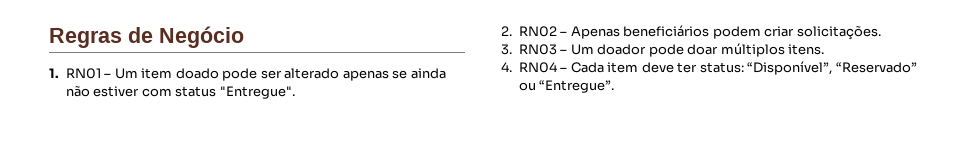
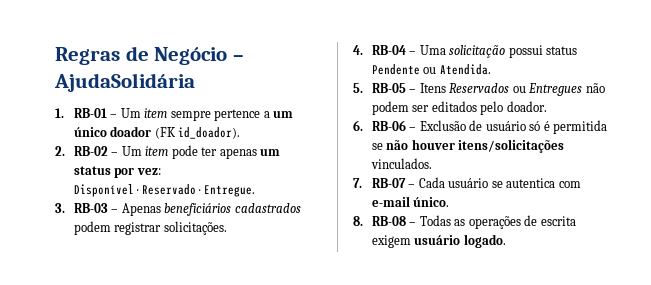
- Regras de Negócio
+ Regras de Negócio – AjudaSolidária
- 1. RN01 – Um item doado pode ser alterado apenas se ainda não estiver com status "Entregue".
- 2. RN02 – Apenas beneficiários podem criar solicitações.
- 3. RN03 – Um doador pode doar múltiplos itens.
- 4. RN04 – Cada item deve ter status: “Disponível”, “Reservado” ou “Entregue”.
+ 1. RB-01 – Um item sempre pertence a um único doador (FK id_doador).
+ 2. RB-02 – Um item pode ter apenas um status por vez:
+ Disponível · Reservado · Entregue.
+ 3. RB-03 – Apenas beneficiários cadastrados podem registrar solicitações.
+ 4. RB-04 – Uma solicitação possui status Pendente ou Atendida.
+ 5. RB-05 – Itens Reservados ou Entregues não podem ser editados pelo doador.
+ 6. RB-06 – Exclusão de usuário só é permitida se não houver itens/solicitações vinculados.
+ 7. RB-07 – Cada usuário se autentica com e-mail único.
+ 8. RB-08 – Todas as operações de escrita exigem usuário logado.

